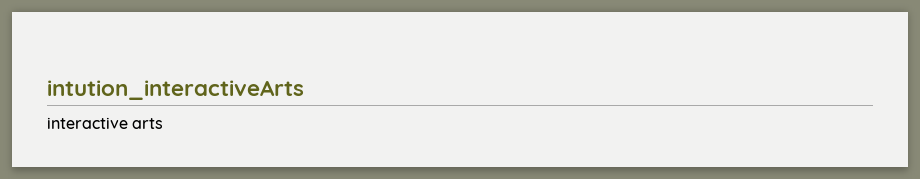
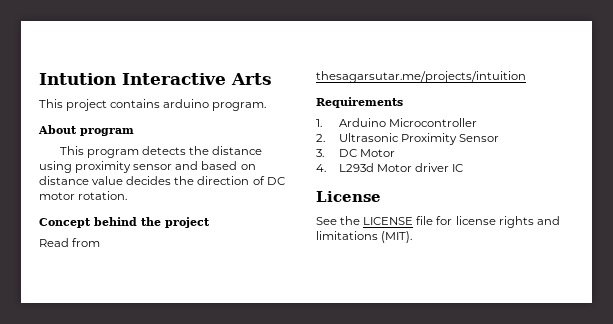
- intution_interactiveArts
- interactive arts
+ Intution Interactive Arts
+ This project contains arduino program.
+ About program
+ This program detects the distance using proximity sensor and based on distance value decides the direction of DC motor rotation.
+ Concept behind the project
+ Read from thesagarsutar.me/projects/intuition
+ Requirements
+ 1. Arduino Microcontroller
+ 2. Ultrasonic Proximity Sensor
+ 3. DC Motor
+ 4. L293d Motor driver IC
+ License
+ See the LICENSE file for license rights and limitations (MIT).

